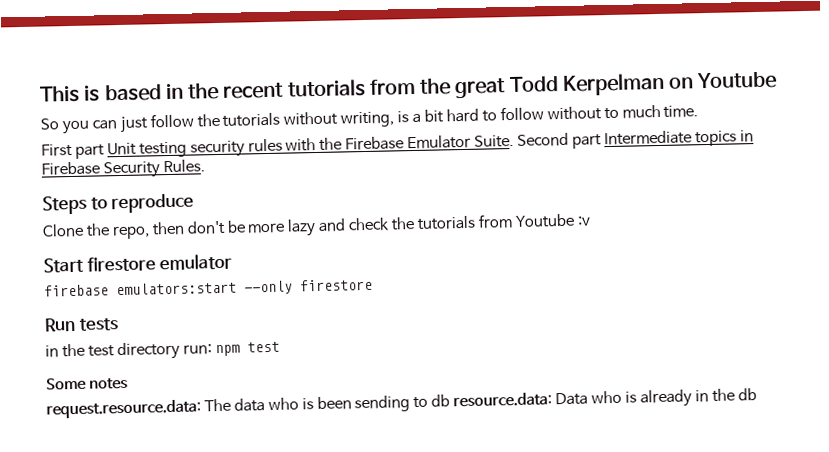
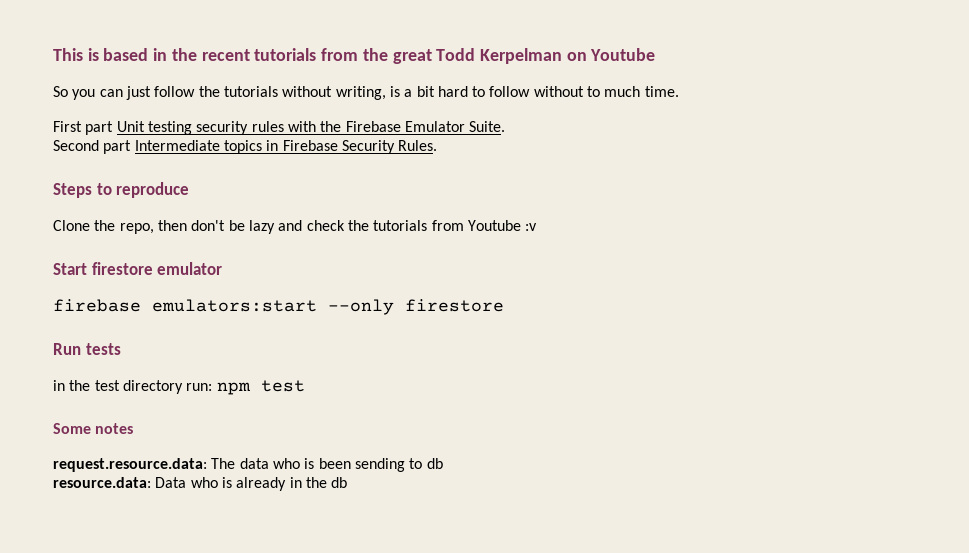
- First part Unit testing security rules with the Firebase Emulator Suite. Second part Intermediate topics in Firebase Security Rules.
+ First part Unit testing security rules with the Firebase Emulator Suite.
+ Second part Intermediate topics in Firebase Security Rules.
- Clone the repo, then don't be more lazy and check the tutorials from Youtube :v
+ Clone the repo, then don't be lazy and check the tutorials from Youtube :v
- request.resource.data: The data who is been sending to db resource.data: Data who is already in the db
+ request.resource.data: The data who is been sending to db
+ resource.data: Data who is already in the db

